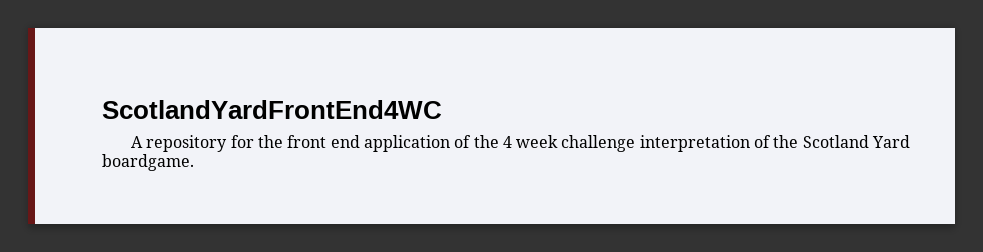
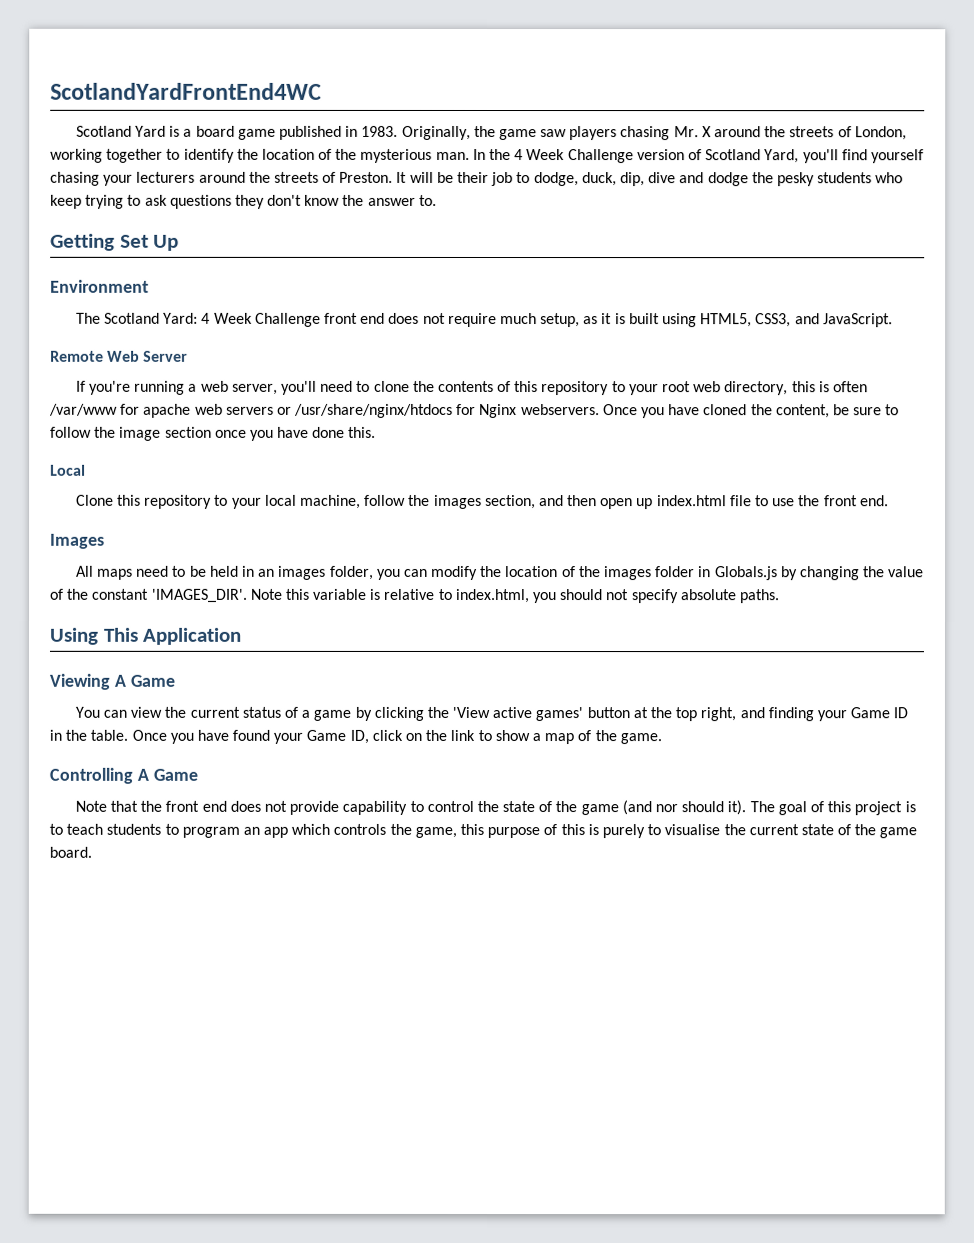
- A repository for the front end application of the 4 week challenge interpretation of the Scotland Yard boardgame.
+ Scotland Yard is a board game published in 1983. Originally, the game saw players chasing Mr. X around the streets of London, working together to identify the location of the mysterious man. In the 4 Week Challenge version of Scotland Yard, you'll find yourself chasing your lecturers around the streets of Preston. It will be their job to dodge, duck, dip, dive and dodge the pesky students who keep trying to ask questions they don't know the answer to.
+ Getting Set Up
+ Environment
+ The Scotland Yard: 4 Week Challenge front end does not require much setup, as it is built using HTML5, CSS3, and JavaScript.
+ Remote Web Server
+ If you're running a web server, you'll need to clone the contents of this repository to your root web directory, this is often /var/www for apache web servers or /usr/share/nginx/htdocs for Nginx webservers. Once you have cloned the content, be sure to follow the image section once you have done this.
+ Local
+ Clone this repository to your local machine, follow the images section, and then open up index.html file to use the front end.
+ Images
+ All maps need to be held in an images folder, you can modify the location of the images folder in Globals.js by changing the value of the constant 'IMAGES_DIR'. Note this variable is relative to index.html, you should not specify absolute paths.
+ Using This Application
+ Viewing A Game
+ You can view the current status of a game by clicking the 'View active games' button at the top right, and finding your Game ID in the table. Once you have found your Game ID, click on the link to show a map of the game.
+ Controlling A Game
+ Note that the front end does not provide capability to control the state of the game (and nor should it). The goal of this project is to teach students to program an app which controls the game, this purpose of this is purely to visualise the current state of the game board.

